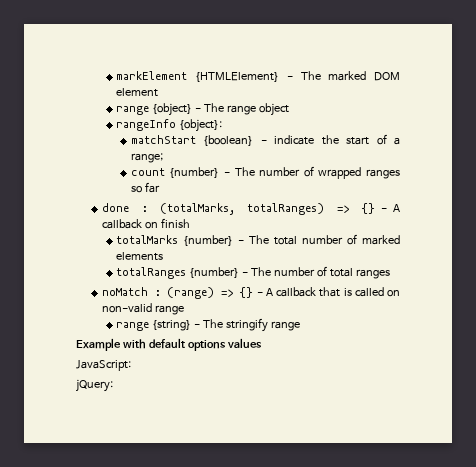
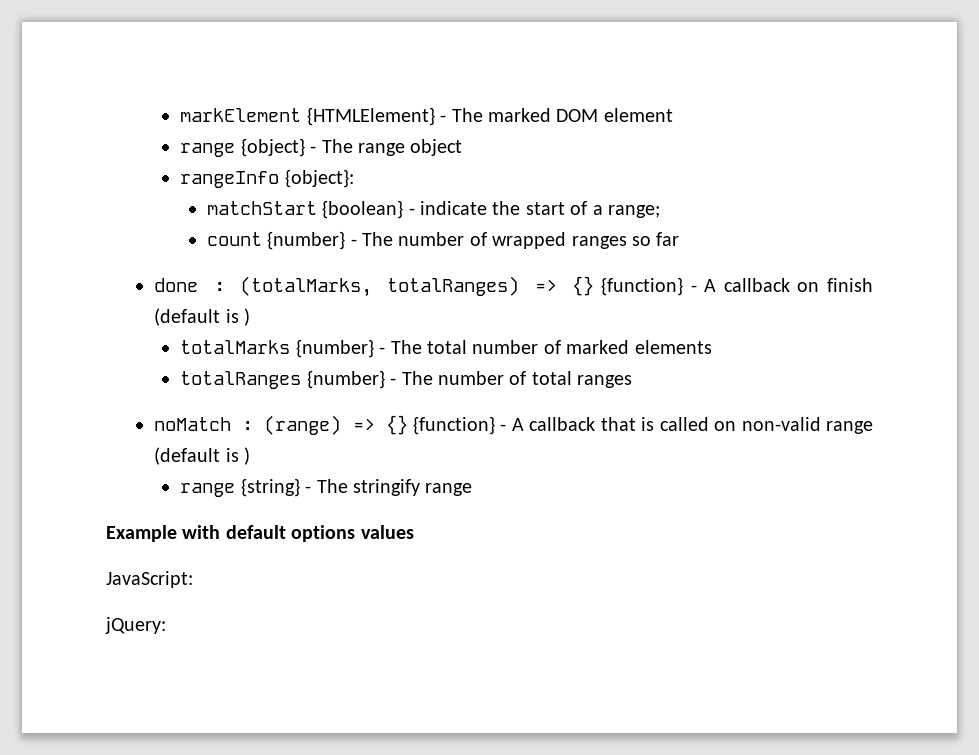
- done : (totalMarks, totalRanges) => {} - A callback on finish
+ done : (totalMarks, totalRanges) => {} {function} - A callback on finish (default is )
- noMatch : (range) => {} - A callback that is called on non-valid range
+ noMatch : (range) => {} {function} - A callback that is called on non-valid range (default is )

